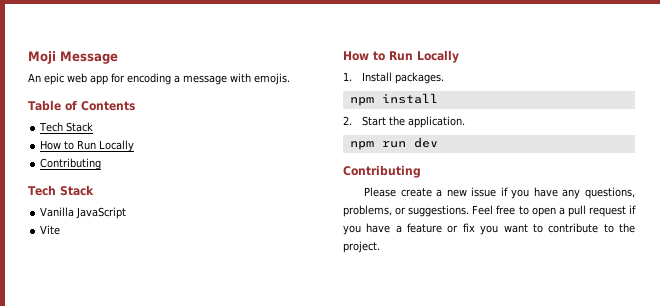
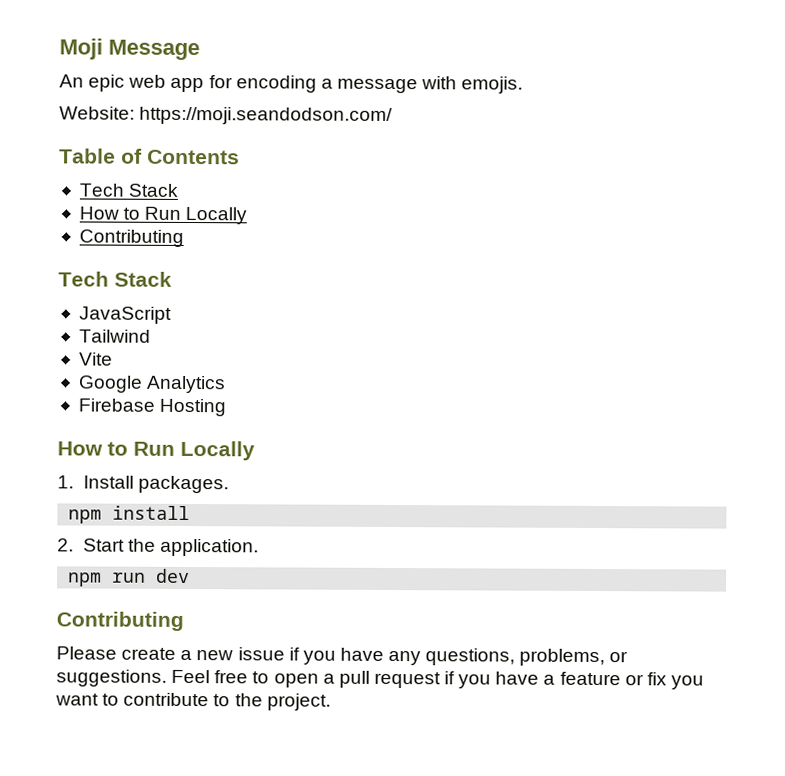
+ Website: https://moji.seandodson.com/
- Vanilla JavaScript
+ JavaScript
+ Tailwind
+ Google Analytics
+ Firebase Hosting

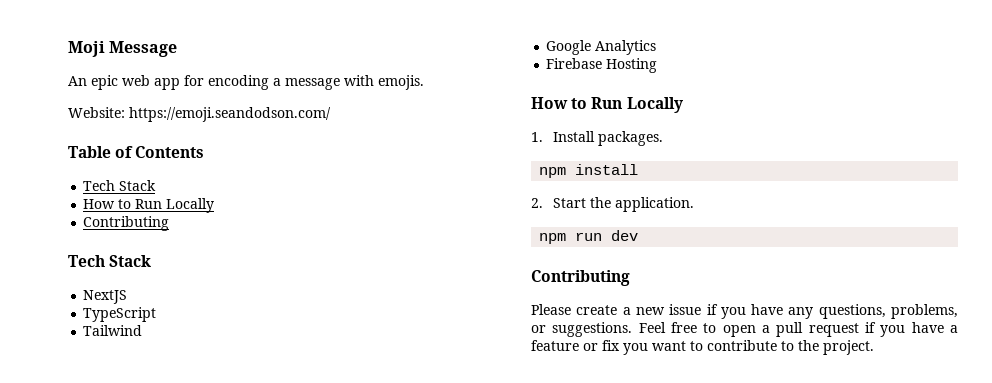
- Website: https://moji.seandodson.com/
+ Website: https://emoji.seandodson.com/
- JavaScript
+ NextJS
+ TypeScript
- Vite

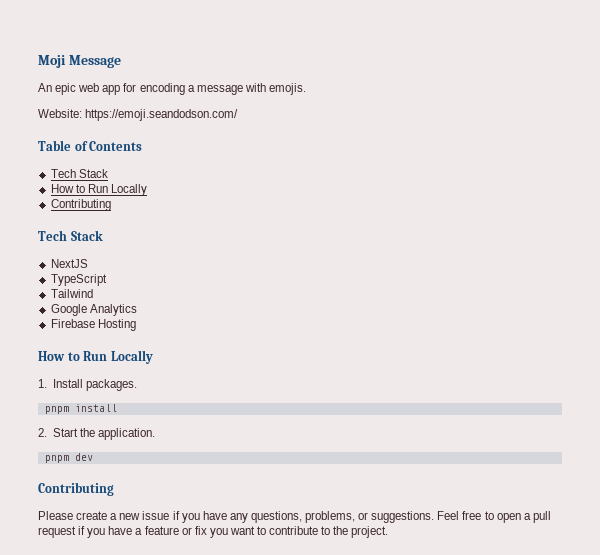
- npm install
+ pnpm install
- npm run dev
+ pnpm dev

